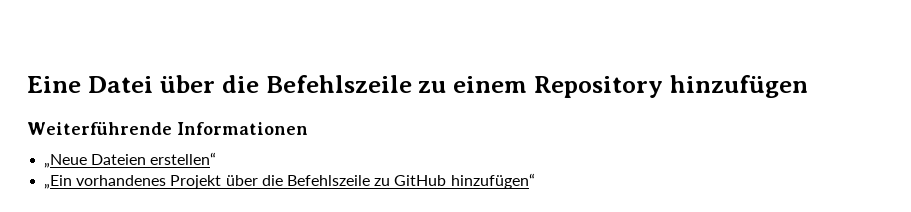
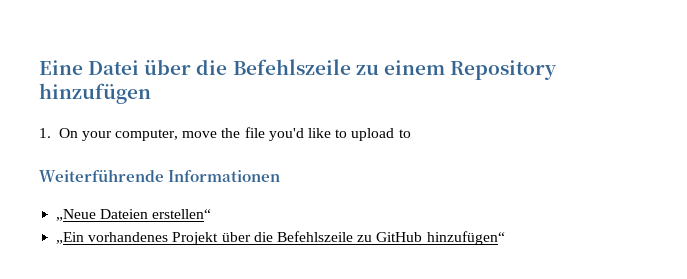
+ 1. On your computer, move the file you'd like to upload to

